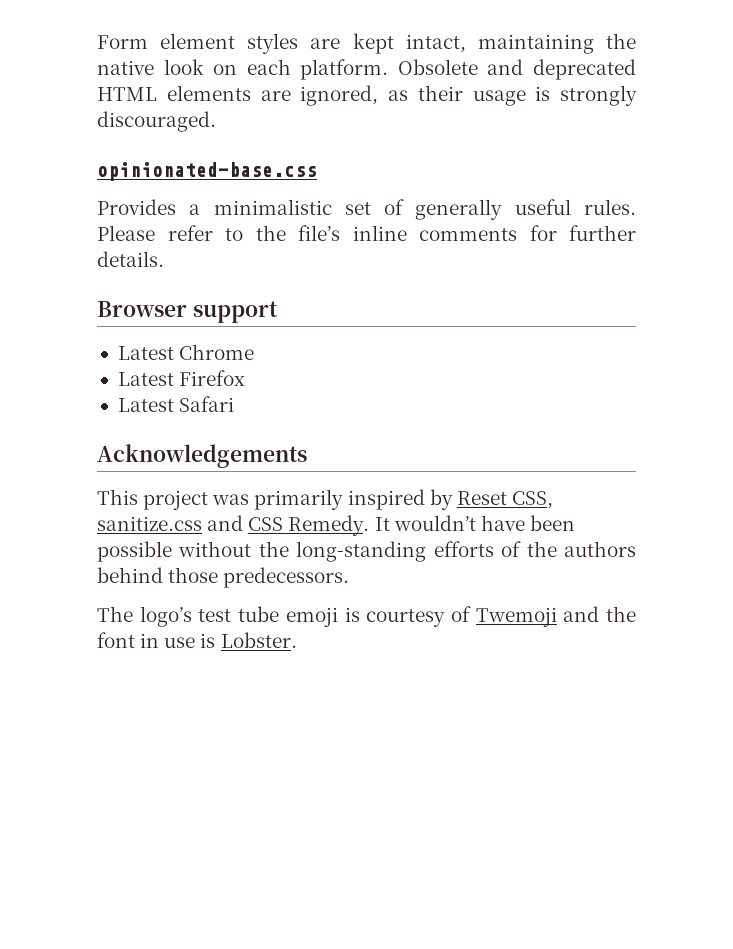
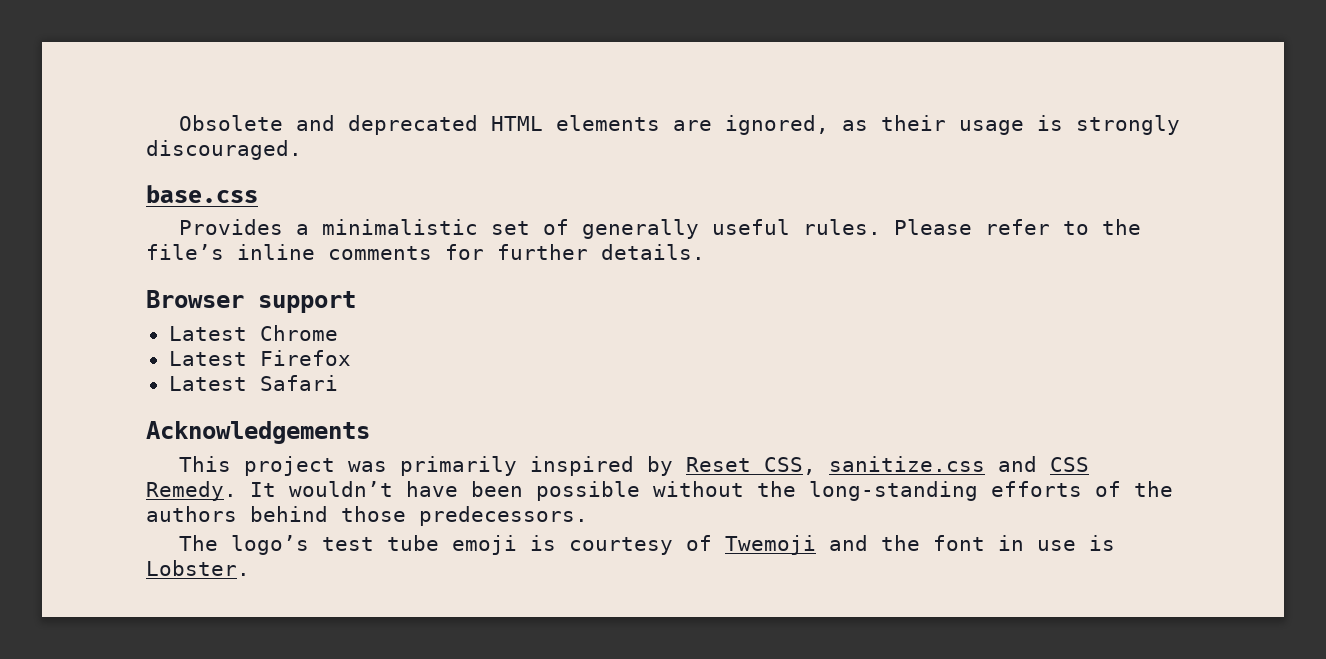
- Form element styles are kept intact, maintaining the native look on each platform.
- opinionated-base.css
+ base.css

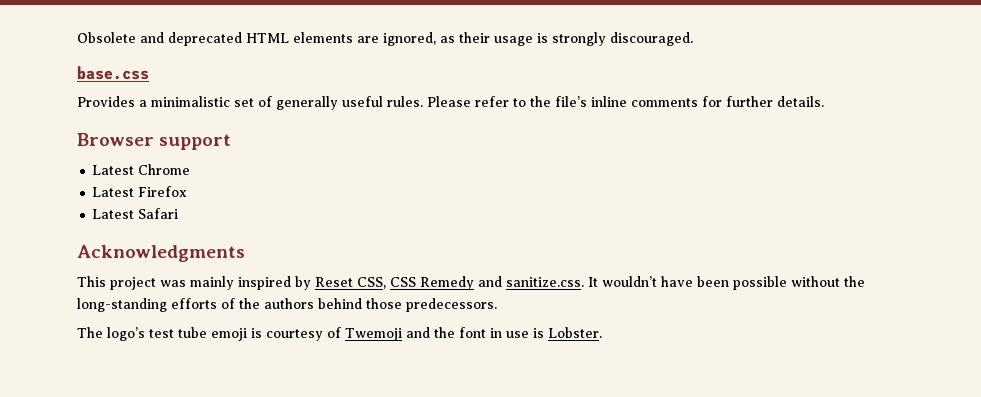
- Acknowledgements
+ Acknowledgments
- This project was primarily inspired by Reset CSS, sanitize.css and CSS Remedy. It wouldn’t have been possible without the long-standing efforts of the authors behind those predecessors.
+ This project was mainly inspired by Reset CSS, CSS Remedy and sanitize.css. It wouldn’t have been possible without the long-standing efforts of the authors behind those predecessors.

